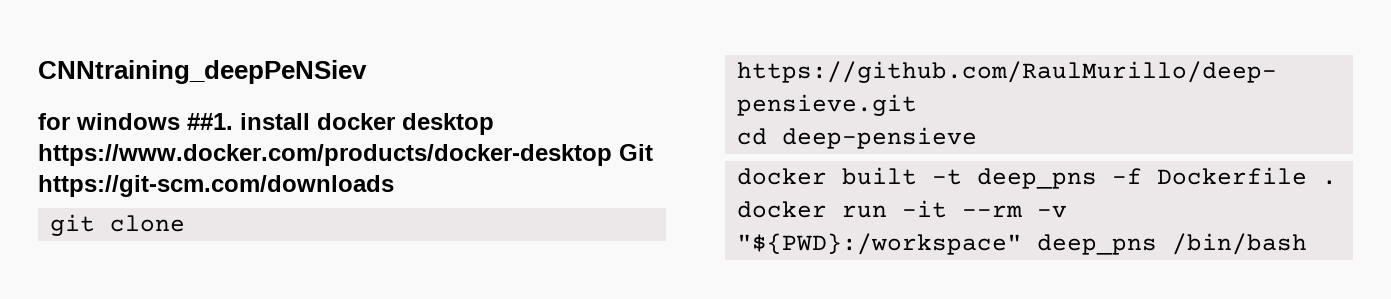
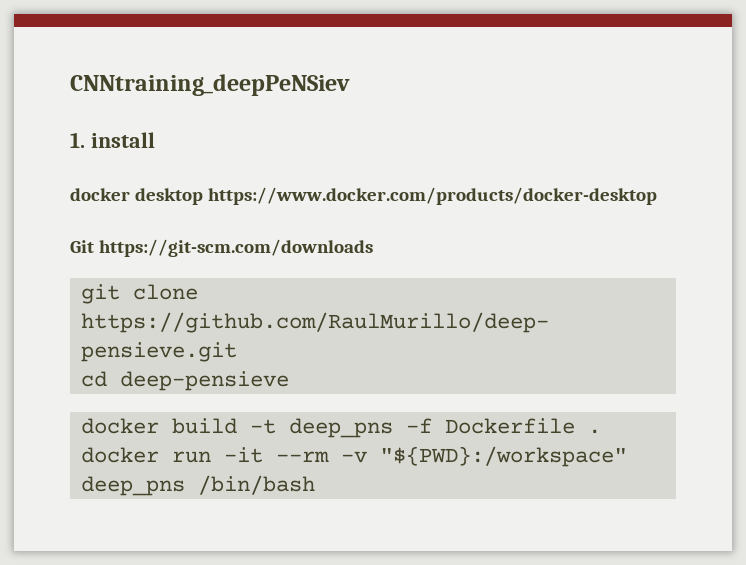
- for windows ##1. install docker desktop https://www.docker.com/products/docker-desktop Git https://git-scm.com/downloads
+ 1. install
+ docker desktop https://www.docker.com/products/docker-desktop
+ Git https://git-scm.com/downloads
- docker built -t deep_pns -f Dockerfile .
+ docker build -t deep_pns -f Dockerfile .

